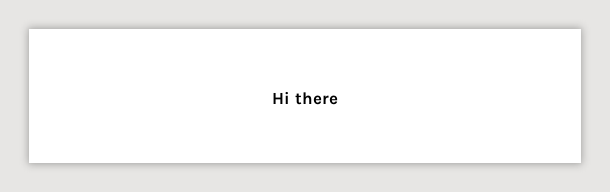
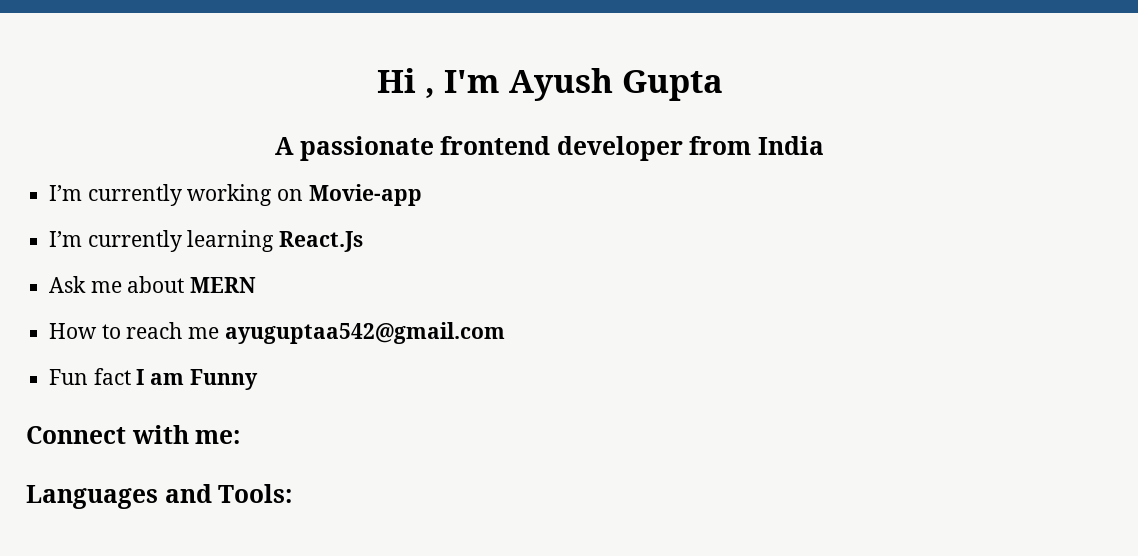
- Hi there
+ Hi , I'm Ayush Gupta
+ A passionate frontend developer from India
+ I’m currently working on Movie-app
+ I’m currently learning React.Js
+ Ask me about MERN
+ How to reach me ayuguptaa542@gmail.com
+ Fun fact I am Funny
+ Connect with me:
+ Languages and Tools:

